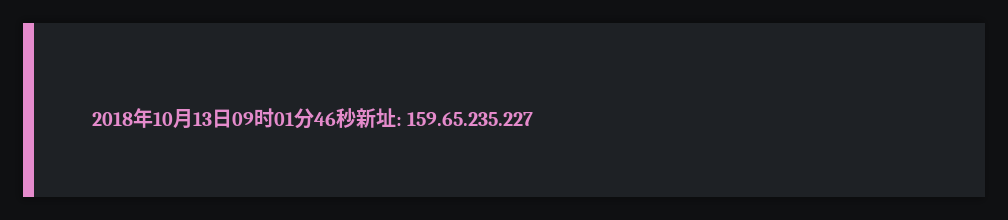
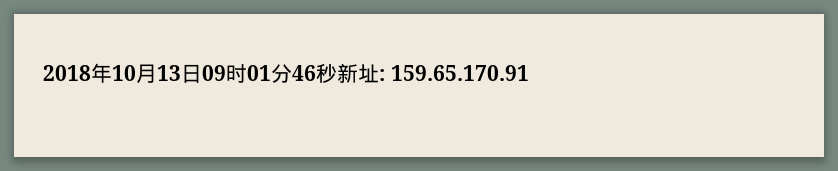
- 2018年10月13日09时01分46秒新址: 159.65.235.227
+ 2018年10月13日09时01分46秒新址: 159.65.170.91

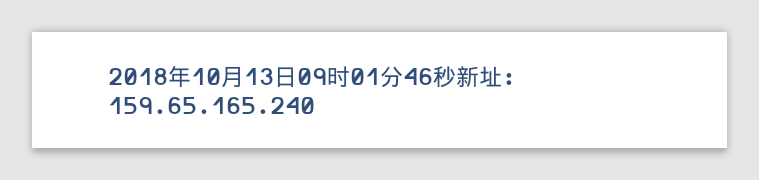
- 2018年10月13日09时01分46秒新址: 159.65.170.91
+ 2018年10月13日09时01分46秒新址: 159.65.165.240

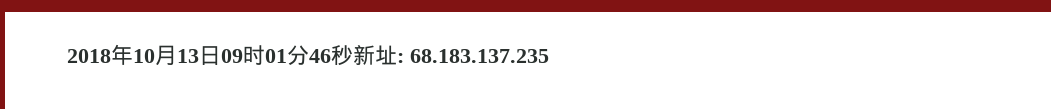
- 2018年10月13日09时01分46秒新址: 159.65.165.240
+ 2018年10月13日09时01分46秒新址: 68.183.137.235

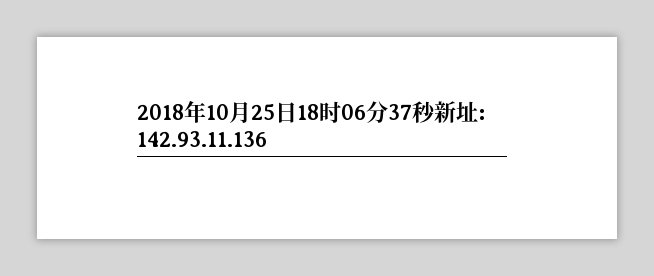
- 2018年10月13日09时01分46秒新址: 68.183.137.235
+ 2018年10月25日18时06分37秒新址: 142.93.11.136

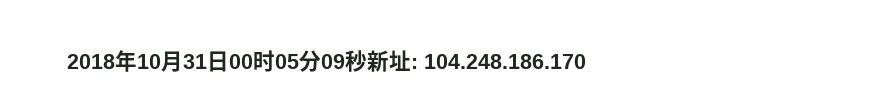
- 2018年10月25日18时06分37秒新址: 142.93.11.136
+ 2018年10月31日00时05分09秒新址: 104.248.186.170

